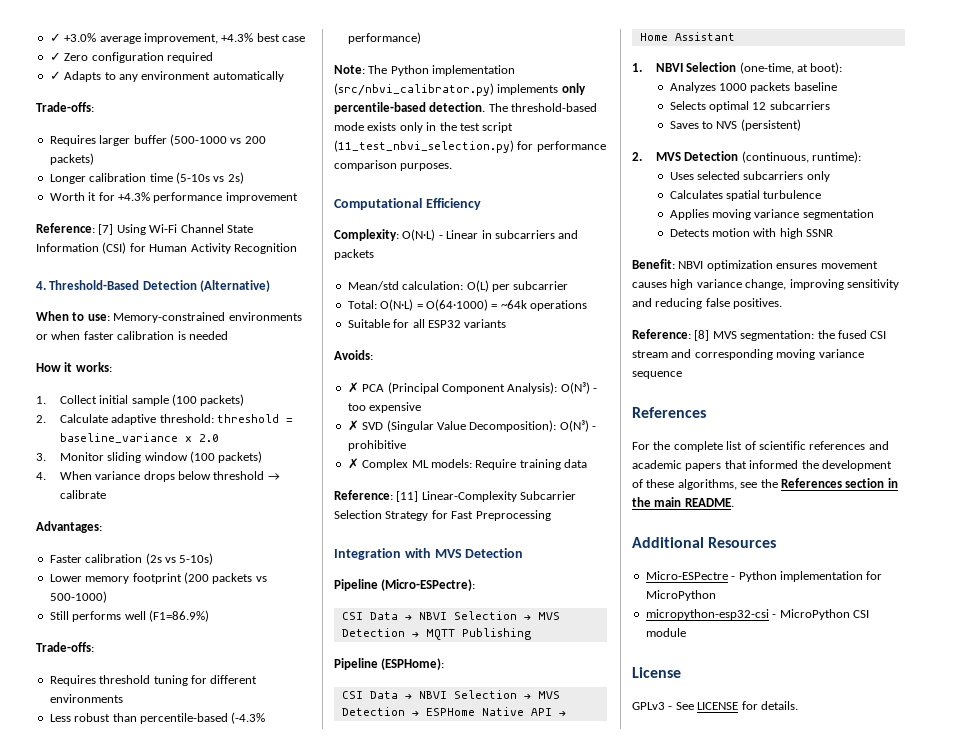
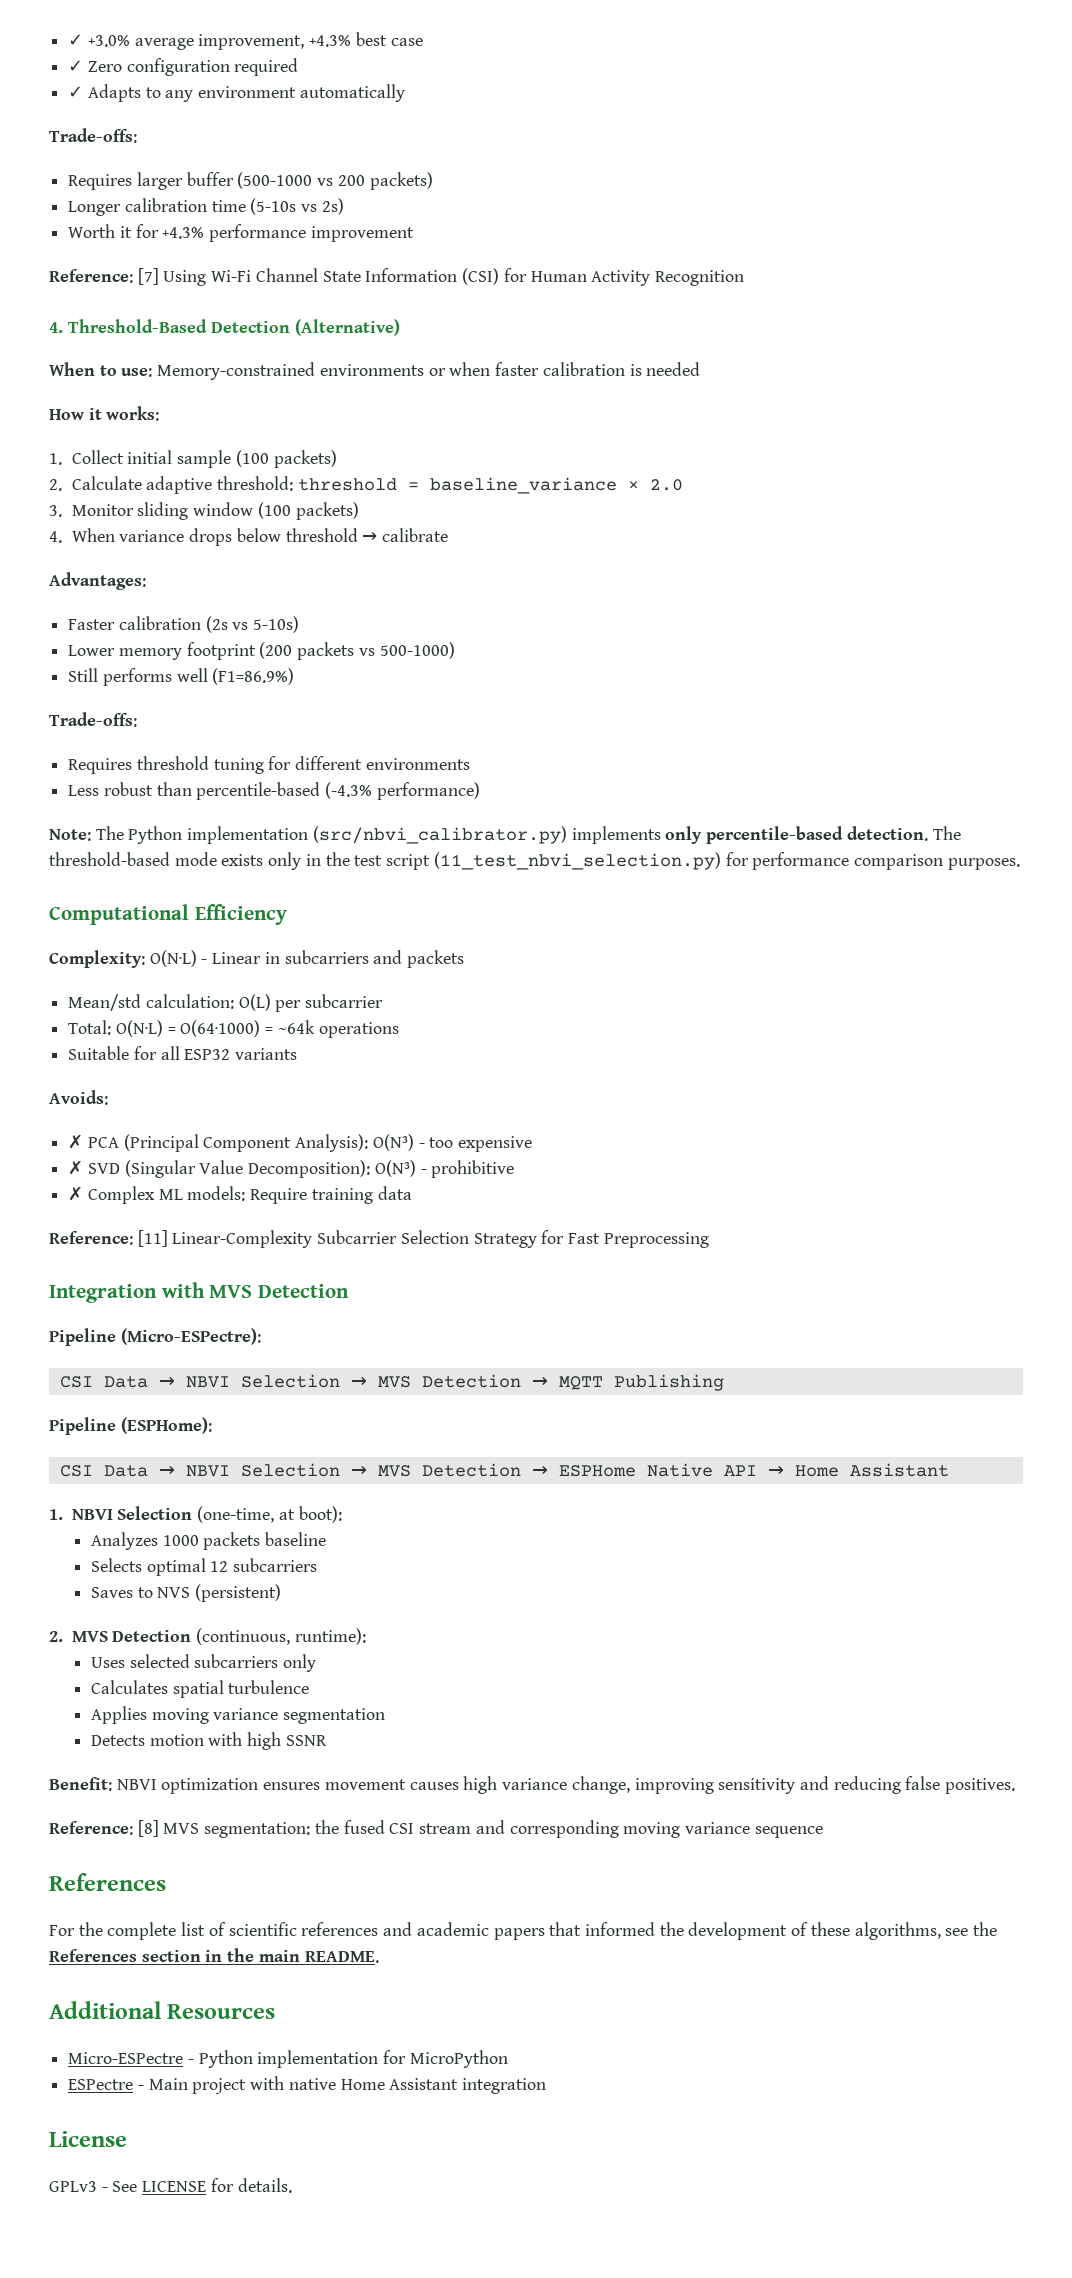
- micropython-esp32-csi - MicroPython CSI module
+ ESPectre - Main project with native Home Assistant integration

